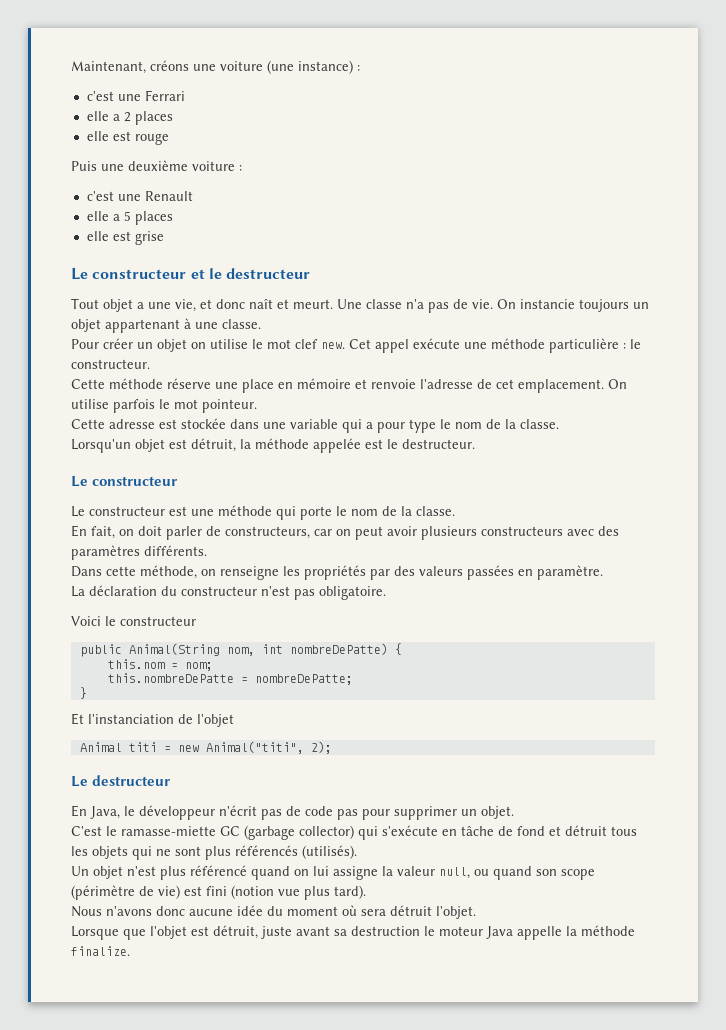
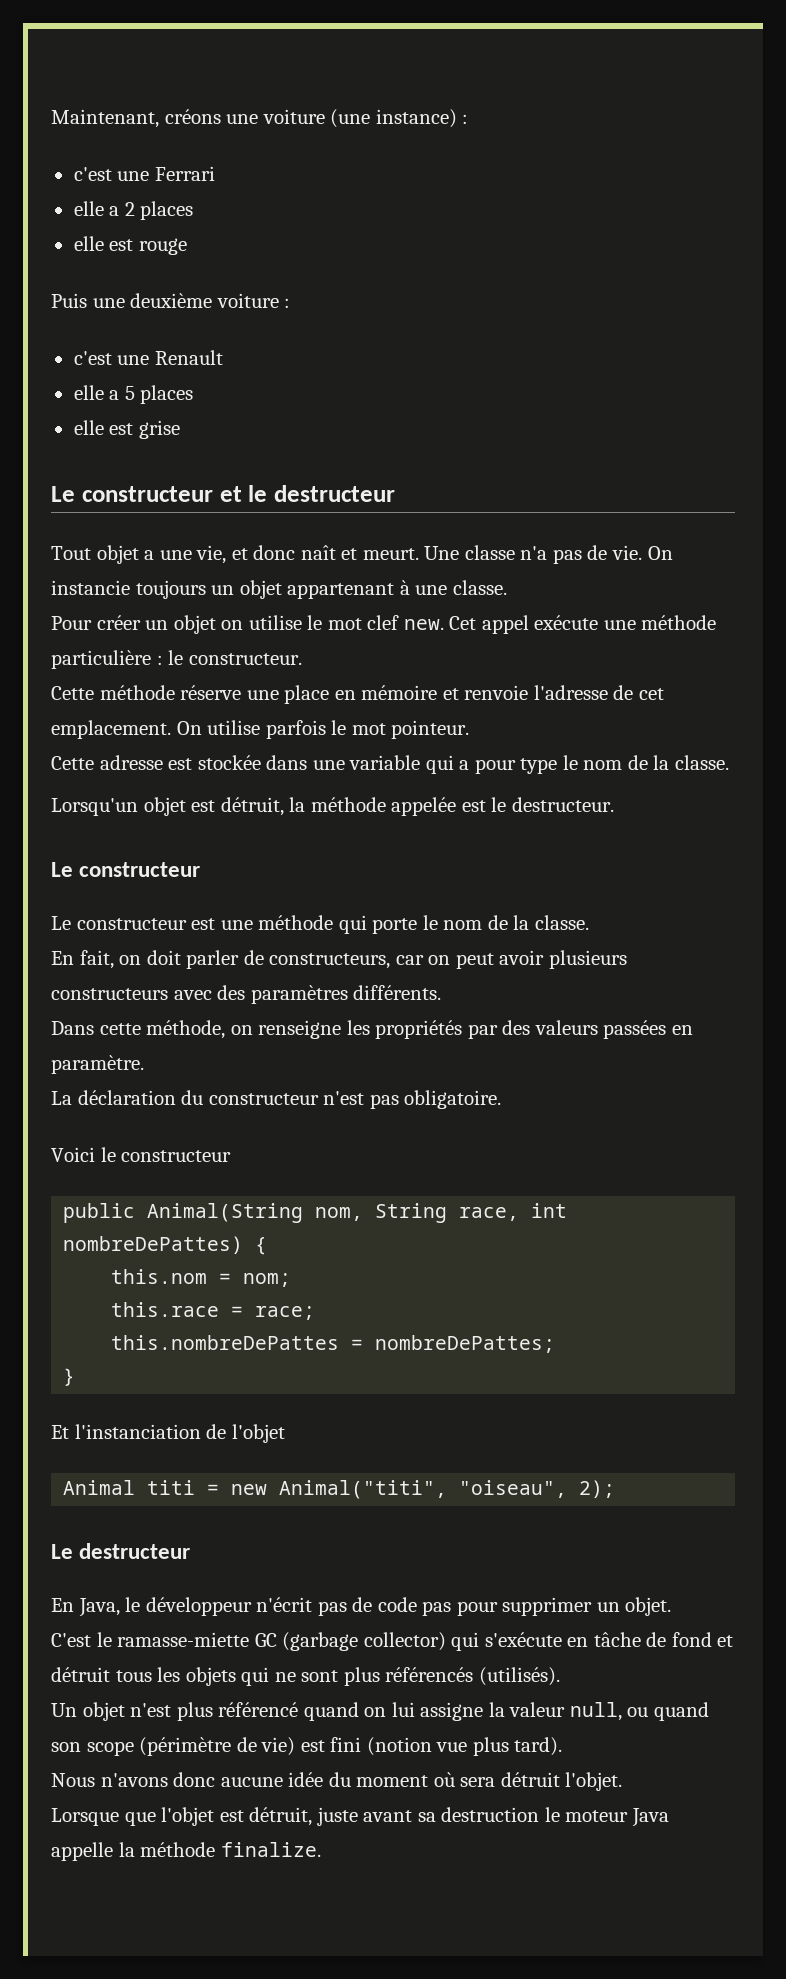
- public Animal(String nom, int nombreDePatte) {
+ public Animal(String nom, String race, int nombreDePattes) {
- this.nombreDePatte = nombreDePatte;
+ this.race = race;
+ this.nombreDePattes = nombreDePattes;
- Animal titi = new Animal("titi", 2);
+ Animal titi = new Animal("titi", "oiseau", 2);

